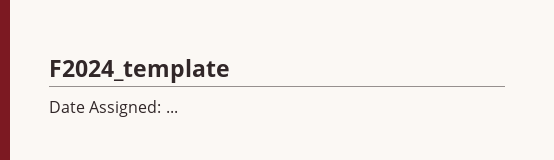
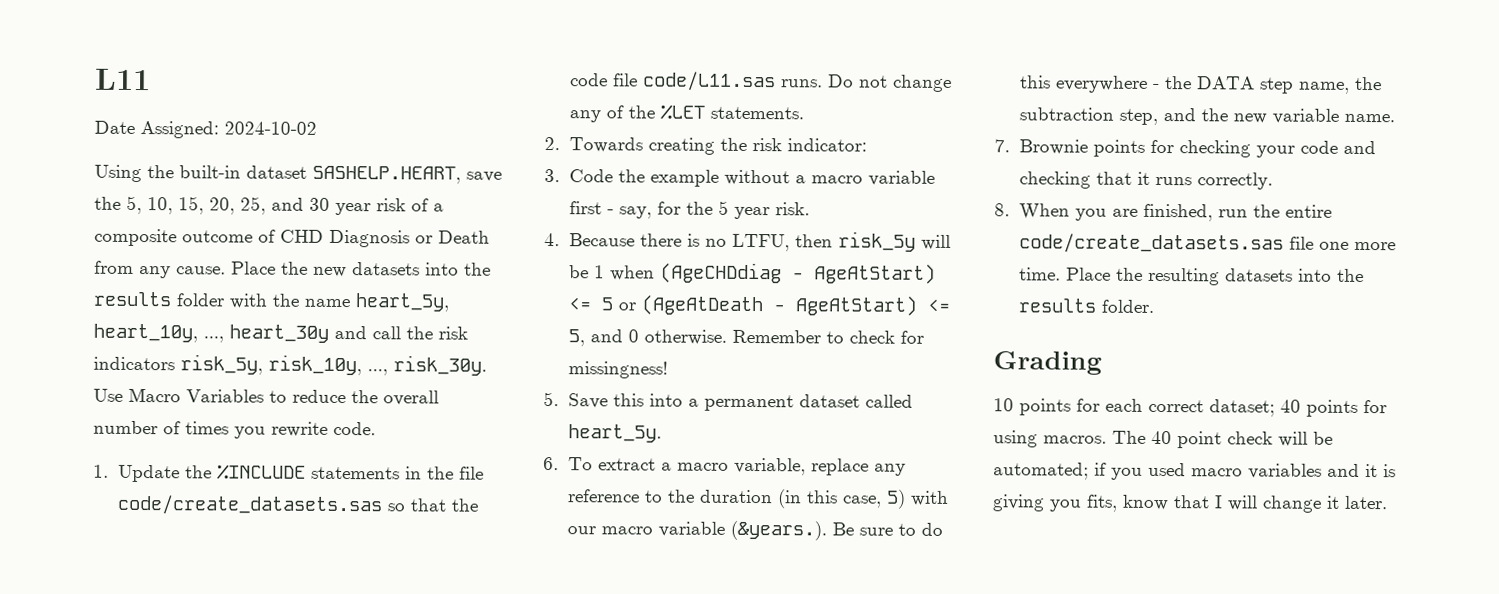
- F2024_template
+ L11
- Date Assigned: ...
+ Date Assigned: 2024-10-02
+ Using the built-in dataset SASHELP.HEART, save the 5, 10, 15, 20, 25, and 30 year risk of a composite outcome of CHD Diagnosis or Death from any cause. Place the new datasets into the results folder with the name heart_5y, heart_10y, ..., heart_30y and call the risk indicators risk_5y, risk_10y, ..., risk_30y. Use Macro Variables to reduce the overall number of times you rewrite code.
+ 1. Update the %INCLUDE statements in the file code/create_datasets.sas so that the code file code/L11.sas runs. Do not change any of the %LET statements.
+ 2. Towards creating the risk indicator:
+ 3. Code the example without a macro variable first - say, for the 5 year risk.
+ 4. Because there is no LTFU, then risk_5y will be 1 when (AgeCHDdiag - AgeAtStart) <= 5 or (AgeAtDeath - AgeAtStart) <= 5, and 0 otherwise. Remember to check for missingness!
+ 5. Save this into a permanent dataset called heart_5y.
+ 6. To extract a macro variable, replace any reference to the duration (in this case, 5) with our macro variable (&years.). Be sure to do this everywhere - the DATA step name, the subtraction step, and the new variable name.
+ 7. Brownie points for checking your code and checking that it runs correctly.
+ 8. When you are finished, run the entire code/create_datasets.sas file one more time. Place the resulting datasets into the results folder.
+ Grading
+ 10 points for each correct dataset; 40 points for using macros. The 40 point check will be automated; if you used macro variables and it is giving you fits, know that I will change it later.

